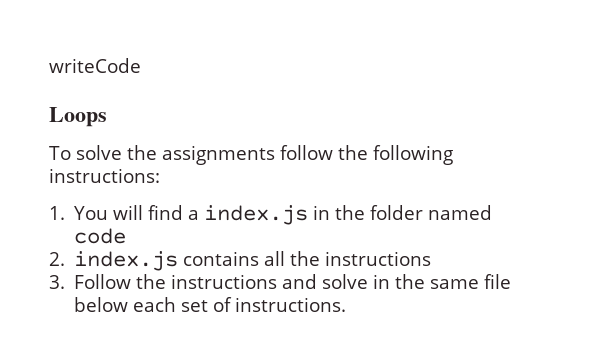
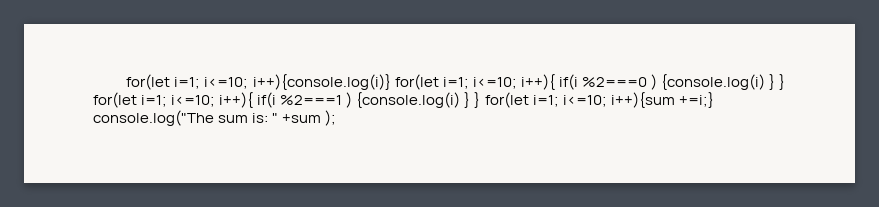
- writeCode
- Loops
- To solve the assignments follow the following instructions:
- 1. You will find a index.js in the folder named code
- 2. index.js contains all the instructions
- 3. Follow the instructions and solve in the same file below each set of instructions.
+ for(let i=1; i<=10; i++){console.log(i)} for(let i=1; i<=10; i++){ if(i %2===0 ) {console.log(i) } } for(let i=1; i<=10; i++){ if(i %2===1 ) {console.log(i) } } for(let i=1; i<=10; i++){sum +=i;} console.log("The sum is: " +sum );

